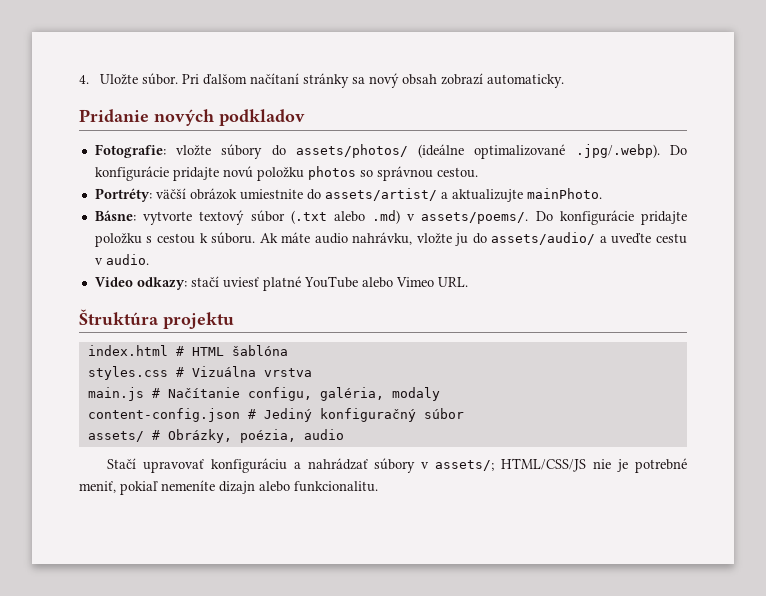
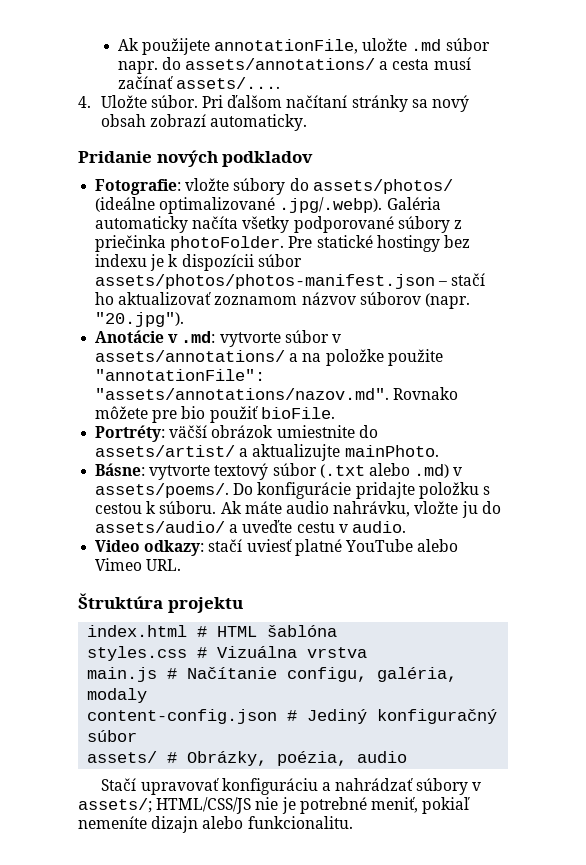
+ Ak použijete annotationFile, uložte .md súbor napr. do assets/annotations/ a cesta musí začínať assets/....
- Fotografie: vložte súbory do assets/photos/ (ideálne optimalizované .jpg/.webp). Do konfigurácie pridajte novú položku photos so správnou cestou.
+ Fotografie: vložte súbory do assets/photos/ (ideálne optimalizované .jpg/.webp). Galéria automaticky načíta všetky podporované súbory z priečinka photoFolder. Pre statické hostingy bez indexu je k dispozícii súbor assets/photos/photos-manifest.json – stačí ho aktualizovať zoznamom názvov súborov (napr. "20.jpg").
+ Anotácie v .md: vytvorte súbor v assets/annotations/ a na položke použite "annotationFile": "assets/annotations/nazov.md". Rovnako môžete pre bio použiť bioFile.

